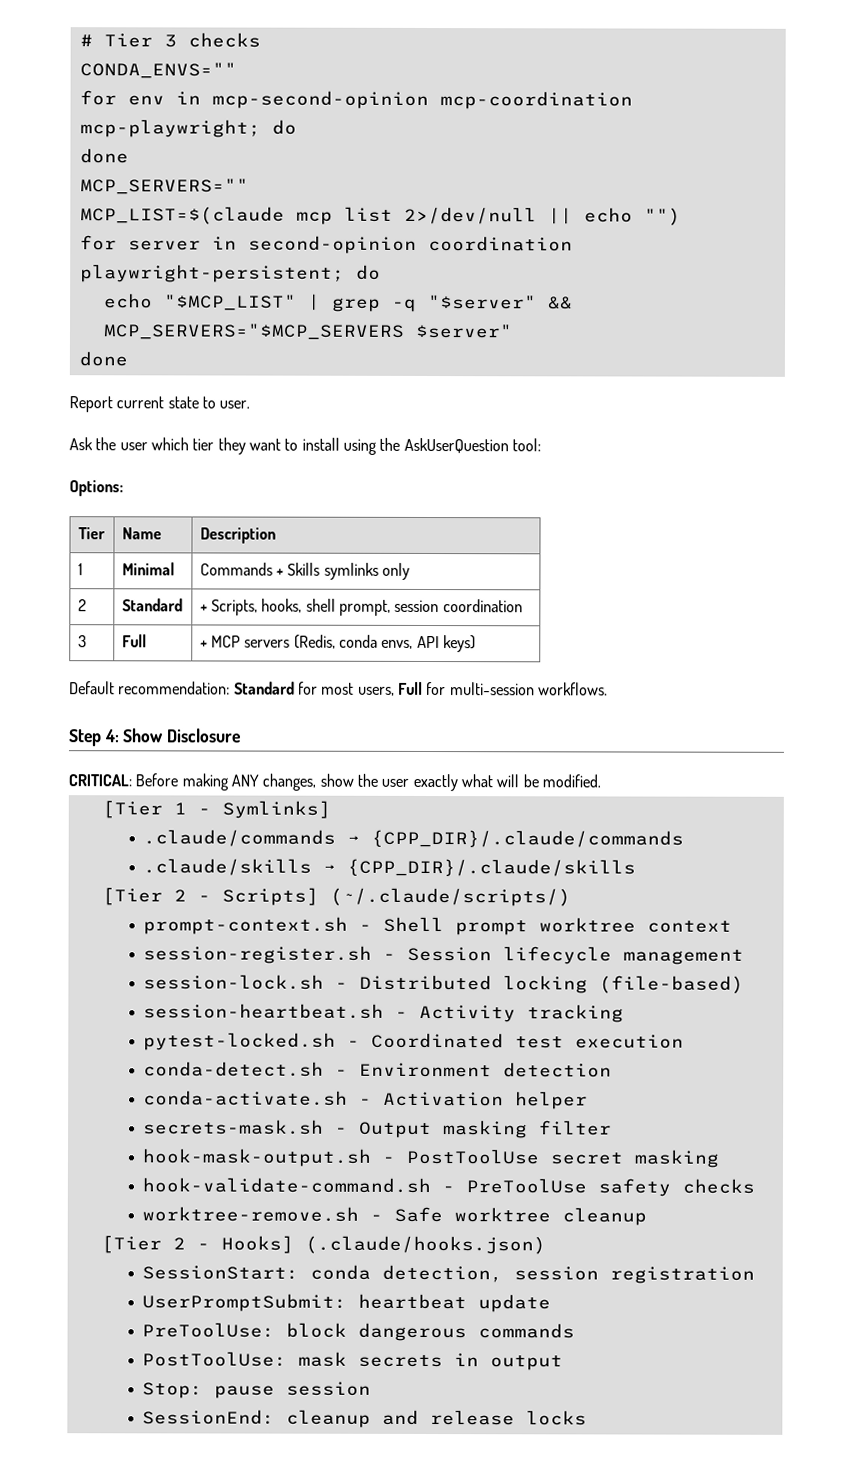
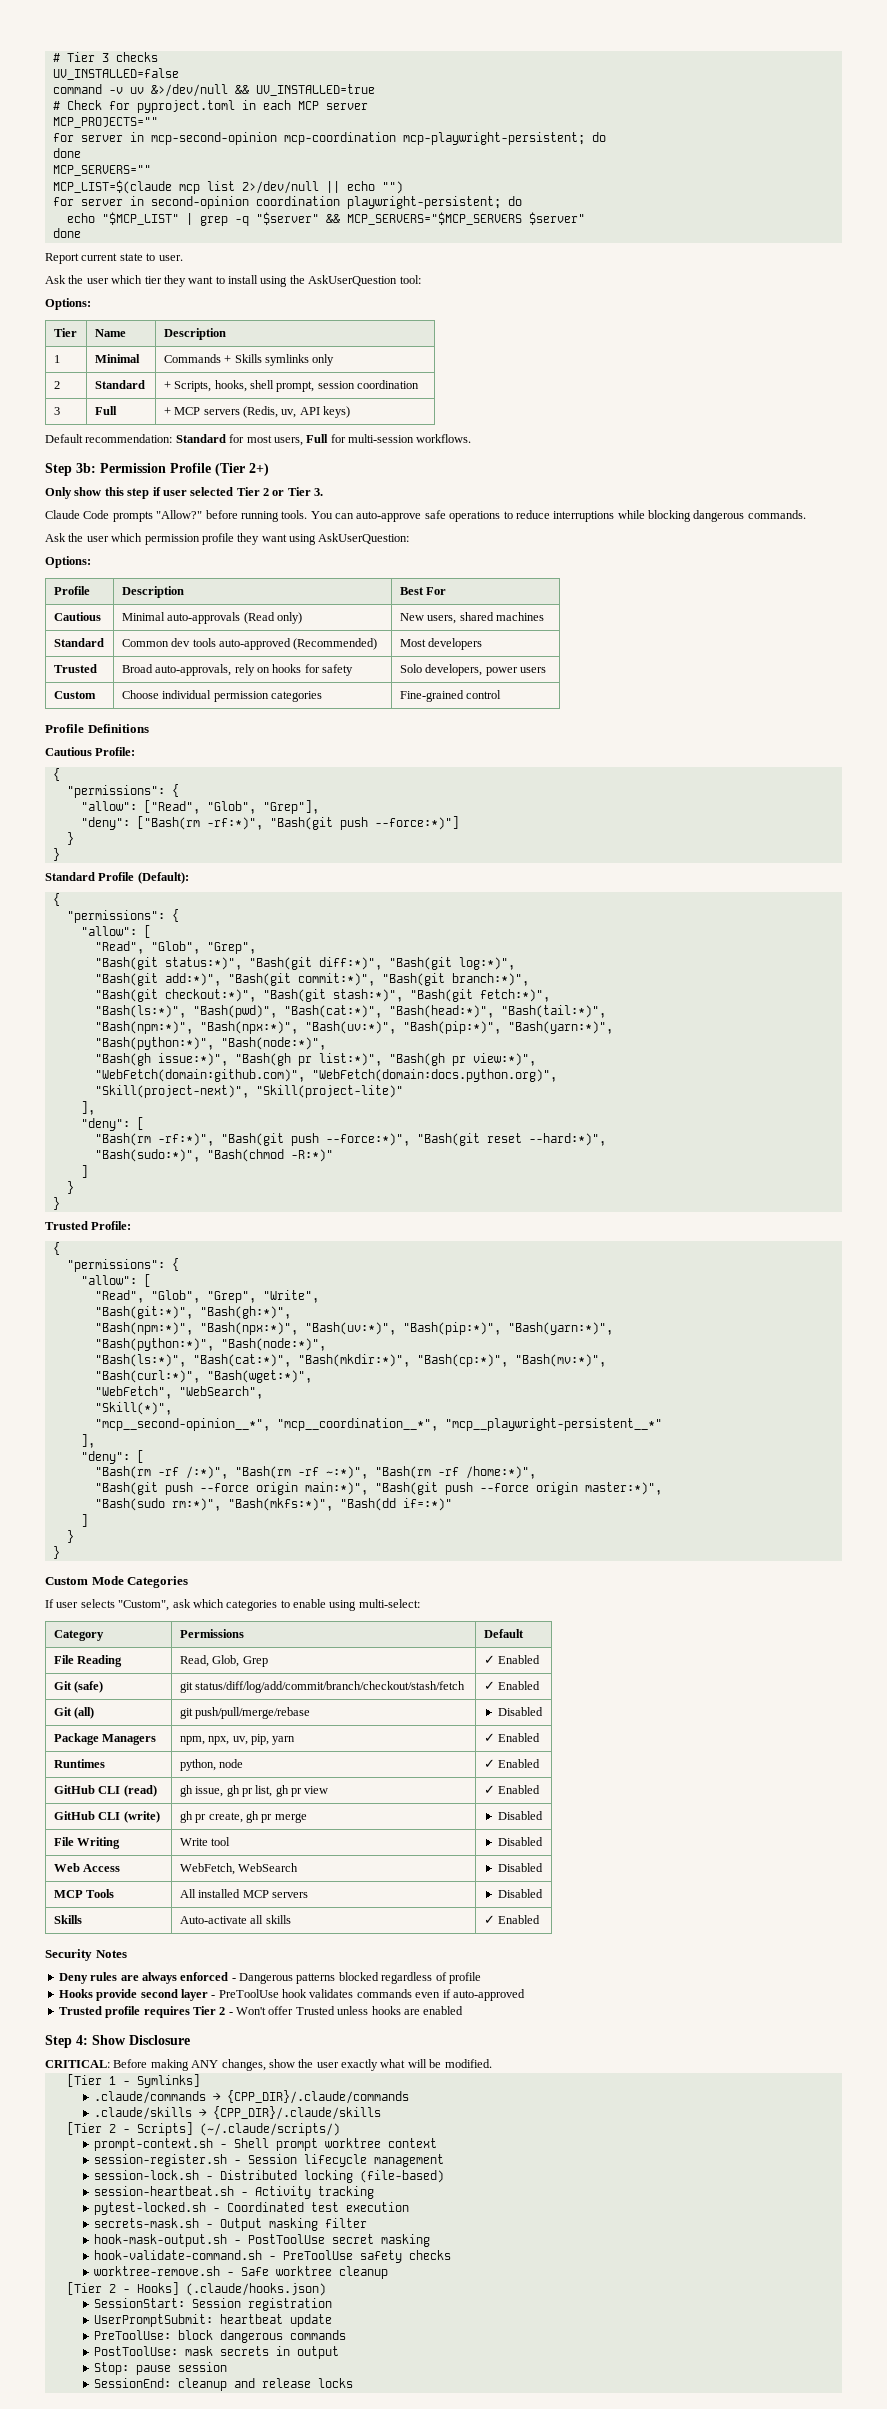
- CONDA_ENVS=""
- for env in mcp-second-opinion mcp-coordination mcp-playwright; do
+ UV_INSTALLED=false
+ command -v uv &>/dev/null && UV_INSTALLED=true
+ # Check for pyproject.toml in each MCP server
+ MCP_PROJECTS=""
+ for server in mcp-second-opinion mcp-coordination mcp-playwright-persistent; do
- 3 | Full | + MCP servers (Redis, conda envs, API keys)
+ 3 | Full | + MCP servers (Redis, uv, API keys)
+ Step 3b: Permission Profile (Tier 2+)
+ Only show this step if user selected Tier 2 or Tier 3.
+ Claude Code prompts "Allow?" before running tools. You can auto-approve safe operations to reduce interruptions while blocking dangerous commands.
+ Ask the user which permission profile they want using AskUserQuestion:
+ Options:
+ Profile | Description | Best For
+ Cautious | Minimal auto-approvals (Read only) | New users, shared machines
+ Standard | Common dev tools auto-approved (Recommended) | Most developers
+ Trusted | Broad auto-approvals, rely on hooks for safety | Solo developers, power users
+ Custom | Choose individual permission categories | Fine-grained control
+ Profile Definitions
+ Cautious Profile:
+ {
+ "permissions": {
+ "allow": ["Read", "Glob", "Grep"],
+ "deny": ["Bash(rm -rf:*)", "Bash(git push --force:*)"]
+ }
+ }
+ Standard Profile (Default):
+ {
+ "permissions": {
+ "allow": [
+ "Read", "Glob", "Grep",
+ "Bash(git status:*)", "Bash(git diff:*)", "Bash(git log:*)",
+ "Bash(git add:*)", "Bash(git commit:*)", "Bash(git branch:*)",
+ "Bash(git checkout:*)", "Bash(git stash:*)", "Bash(git fetch:*)",
+ "Bash(ls:*)", "Bash(pwd)", "Bash(cat:*)", "Bash(head:*)", "Bash(tail:*)",
+ "Bash(npm:*)", "Bash(npx:*)", "Bash(uv:*)", "Bash(pip:*)", "Bash(yarn:*)",
+ "Bash(python:*)", "Bash(node:*)",
+ "Bash(gh issue:*)", "Bash(gh pr list:*)", "Bash(gh pr view:*)",
+ "WebFetch(domain:github.com)", "WebFetch(domain:docs.python.org)",
+ "Skill(project-next)", "Skill(project-lite)"
+ ],
+ "deny": [
+ "Bash(rm -rf:*)", "Bash(git push --force:*)", "Bash(git reset --hard:*)",
+ "Bash(sudo:*)", "Bash(chmod -R:*)"
+ ]
+ }
+ }
+ Trusted Profile:
+ {
+ "permissions": {
+ "allow": [
+ "Read", "Glob", "Grep", "Write",
+ "Bash(git:*)", "Bash(gh:*)",
+ "Bash(npm:*)", "Bash(npx:*)", "Bash(uv:*)", "Bash(pip:*)", "Bash(yarn:*)",
+ "Bash(python:*)", "Bash(node:*)",
+ "Bash(ls:*)", "Bash(cat:*)", "Bash(mkdir:*)", "Bash(cp:*)", "Bash(mv:*)",
+ "Bash(curl:*)", "Bash(wget:*)",
+ "WebFetch", "WebSearch",
+ "Skill(*)",
+ "mcp__second-opinion__*", "mcp__coordination__*", "mcp__playwright-persistent__*"
+ ],
+ "deny": [
+ "Bash(rm -rf /:*)", "Bash(rm -rf ~:*)", "Bash(rm -rf /home:*)",
+ "Bash(git push --force origin main:*)", "Bash(git push --force origin master:*)",
+ "Bash(sudo rm:*)", "Bash(mkfs:*)", "Bash(dd if=:*)"
+ ]
+ }
+ }
+ Custom Mode Categories
+ If user selects "Custom", ask which categories to enable using multi-select:
+ Category | Permissions | Default
+ File Reading | Read, Glob, Grep | ✓ Enabled
+ Git (safe) | git status/diff/log/add/commit/branch/checkout/stash/fetch | ✓ Enabled
+ Git (all) | git push/pull/merge/rebase | Disabled
+ Package Managers | npm, npx, uv, pip, yarn | ✓ Enabled
+ Runtimes | python, node | ✓ Enabled
+ GitHub CLI (read) | gh issue, gh pr list, gh pr view | ✓ Enabled
+ GitHub CLI (write) | gh pr create, gh pr merge | Disabled
+ File Writing | Write tool | Disabled
+ Web Access | WebFetch, WebSearch | Disabled
+ MCP Tools | All installed MCP servers | Disabled
+ Skills | Auto-activate all skills | ✓ Enabled
+ Security Notes
+ Deny rules are always enforced - Dangerous patterns blocked regardless of profile
+ Hooks provide second layer - PreToolUse hook validates commands even if auto-approved
+ Trusted profile requires Tier 2 - Won't offer Trusted unless hooks are enabled
- conda-detect.sh - Environment detection
- conda-activate.sh - Activation helper
- SessionStart: conda detection, session registration
+ SessionStart: Session registration

